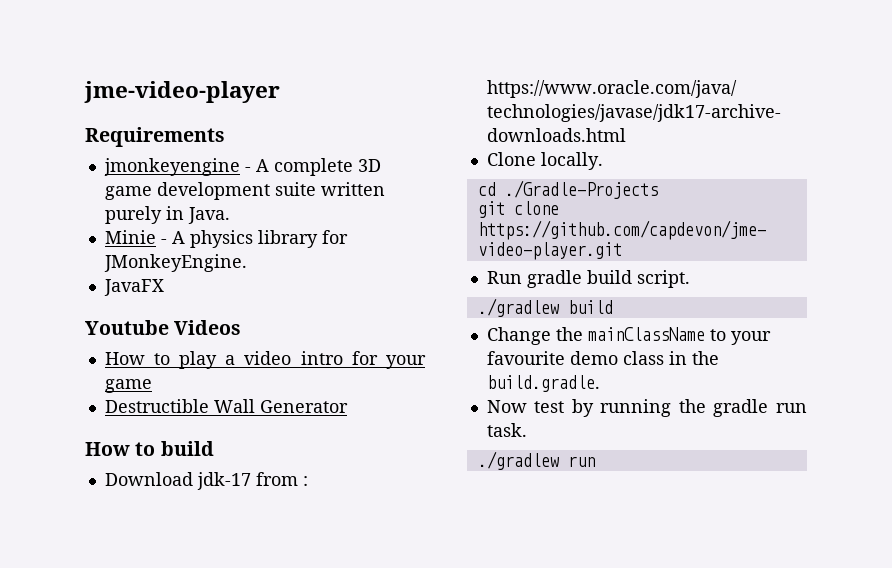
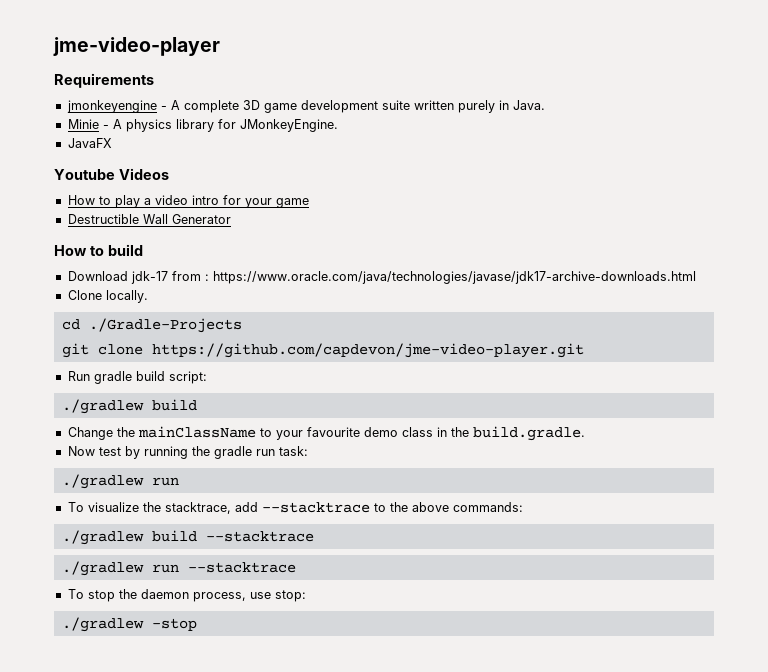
- Run gradle build script.
+ Run gradle build script:
- Now test by running the gradle run task.
+ Now test by running the gradle run task:
  ./gradlew run
+ To visualize the stacktrace, add --stacktrace to the above commands:
+ ./gradlew build --stacktrace
+ ./gradlew run --stacktrace
+ To stop the daemon process, use stop:
+ ./gradlew -stop

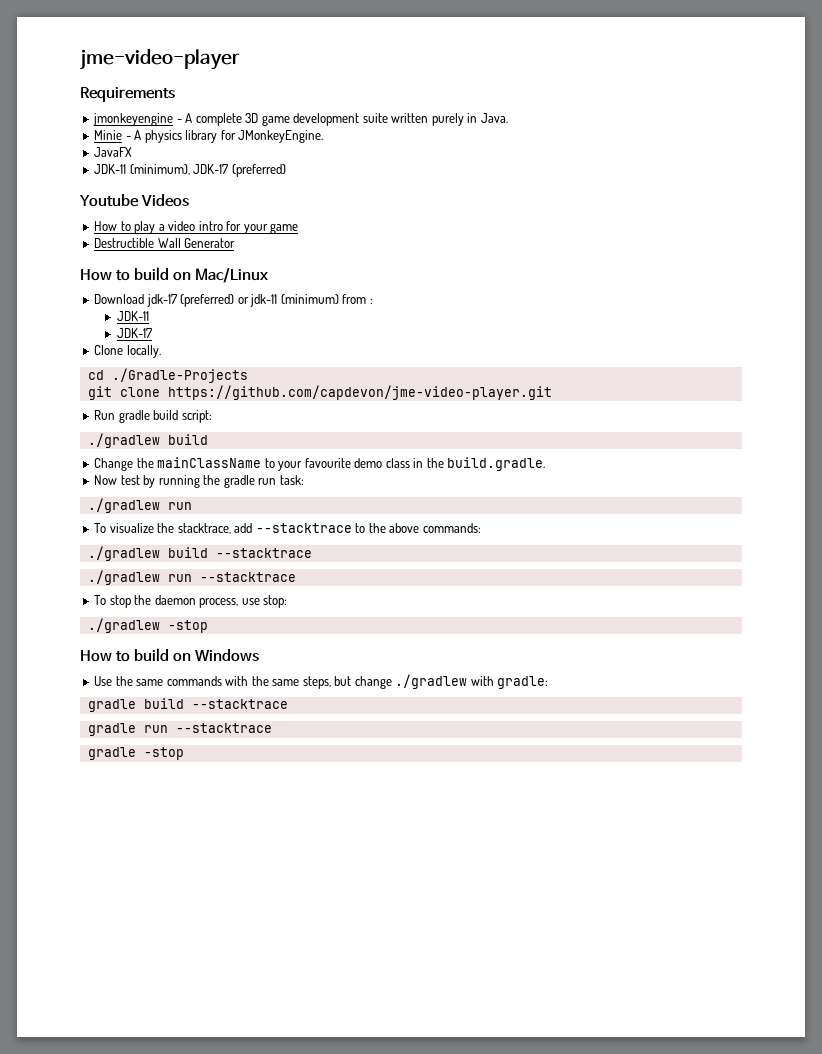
+ JDK-11 (minimum), JDK-17 (preferred)
- How to build
+ How to build on Mac/Linux
- Download jdk-17 from : https://www.oracle.com/java/technologies/javase/jdk17-archive-downloads.html
+ Download jdk-17 (preferred) or jdk-11 (minimum) from :
+ JDK-11
+ JDK-17
+ How to build on Windows
+ Use the same commands with the same steps, but change ./gradlew with gradle:
+ gradle build --stacktrace
+ gradle run --stacktrace
+ gradle -stop

